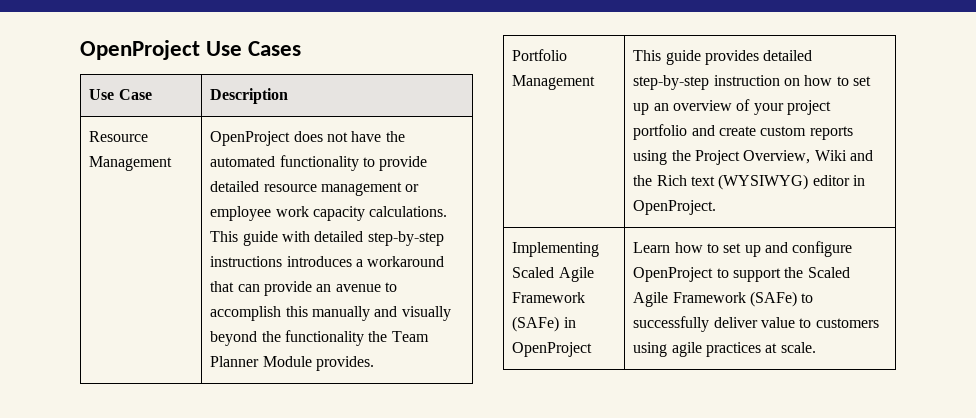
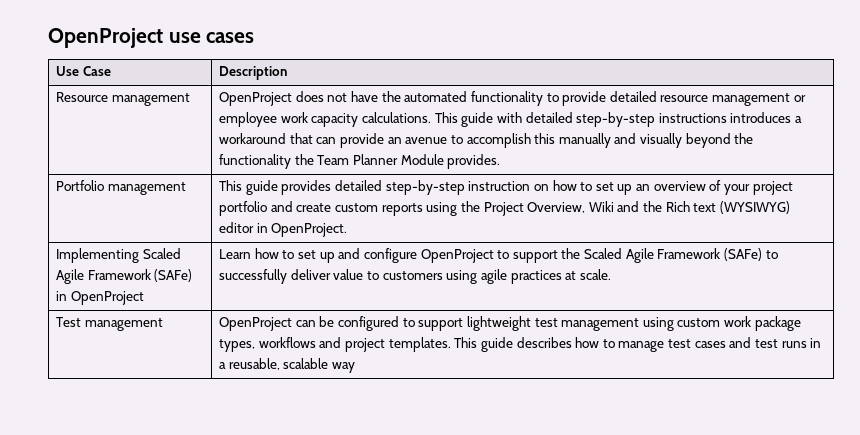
- OpenProject Use Cases
+ OpenProject use cases
- Resource Management
+ Resource management
- Portfolio Management | This guide provides detailed step-by-step instruction on how to set up an overview of your project portfolio and create custom reports using the Project Overview, Wiki and the Rich text (WYSIWYG) editor in OpenProject.
+ Portfolio management | This guide provides detailed step-by-step instruction on how to set up an overview of your project portfolio and create custom reports using the Project Overview, Wiki and the Rich text (WYSIWYG) editor in OpenProject.
+ Test management | OpenProject can be configured to support lightweight test management using custom work package types, workflows and project templates. This guide describes how to manage test cases and test runs in a reusable, scalable way

